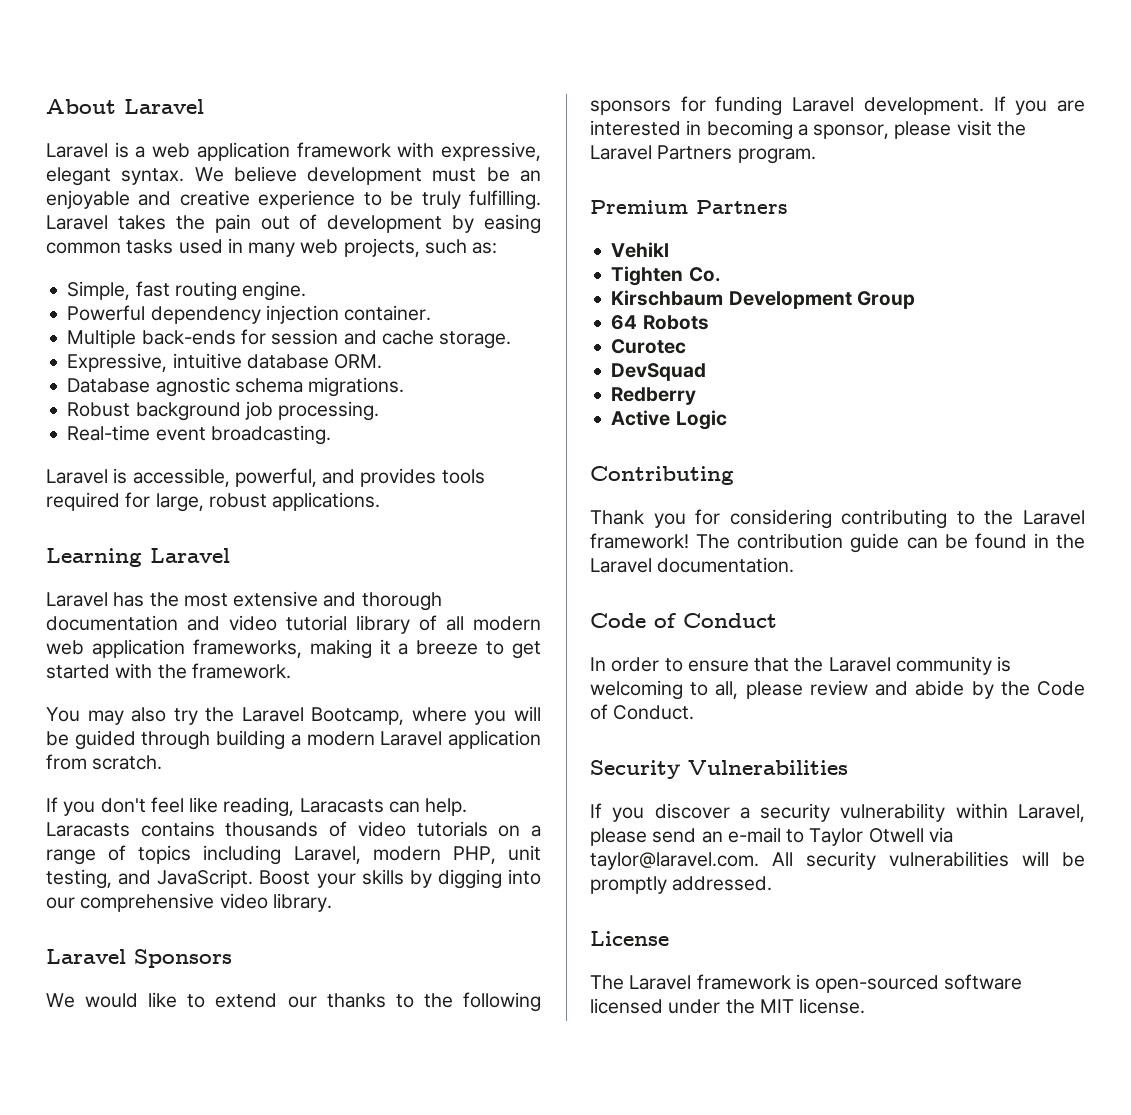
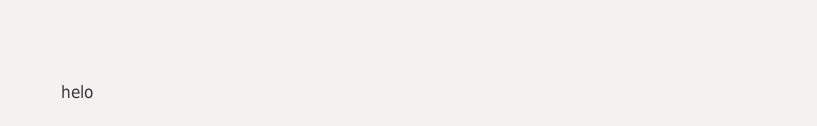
- About Laravel
- Laravel is a web application framework with expressive, elegant syntax. We believe development must be an enjoyable and creative experience to be truly fulfilling. Laravel takes the pain out of development by easing common tasks used in many web projects, such as:
- Simple, fast routing engine.
- Powerful dependency injection container.
- Multiple back-ends for session and cache storage.
- Expressive, intuitive database ORM.
- Database agnostic schema migrations.
- Robust background job processing.
- Real-time event broadcasting.
- Laravel is accessible, powerful, and provides tools required for large, robust applications.
- Learning Laravel
- Laravel has the most extensive and thorough documentation and video tutorial library of all modern web application frameworks, making it a breeze to get started with the framework.
- You may also try the Laravel Bootcamp, where you will be guided through building a modern Laravel application from scratch.
- If you don't feel like reading, Laracasts can help. Laracasts contains thousands of video tutorials on a range of topics including Laravel, modern PHP, unit testing, and JavaScript. Boost your skills by digging into our comprehensive video library.
- Laravel Sponsors
- We would like to extend our thanks to the following sponsors for funding Laravel development. If you are interested in becoming a sponsor, please visit the Laravel Partners program.
- Premium Partners
- Vehikl
- Tighten Co.
- Kirschbaum Development Group
- 64 Robots
- Curotec
- DevSquad
- Redberry
- Active Logic
- Contributing
- Thank you for considering contributing to the Laravel framework! The contribution guide can be found in the Laravel documentation.
- Code of Conduct
- In order to ensure that the Laravel community is welcoming to all, please review and abide by the Code of Conduct.
- Security Vulnerabilities
- If you discover a security vulnerability within Laravel, please send an e-mail to Taylor Otwell via taylor@laravel.com. All security vulnerabilities will be promptly addressed.
- License
- The Laravel framework is open-sourced software licensed under the MIT license.
+ helo

